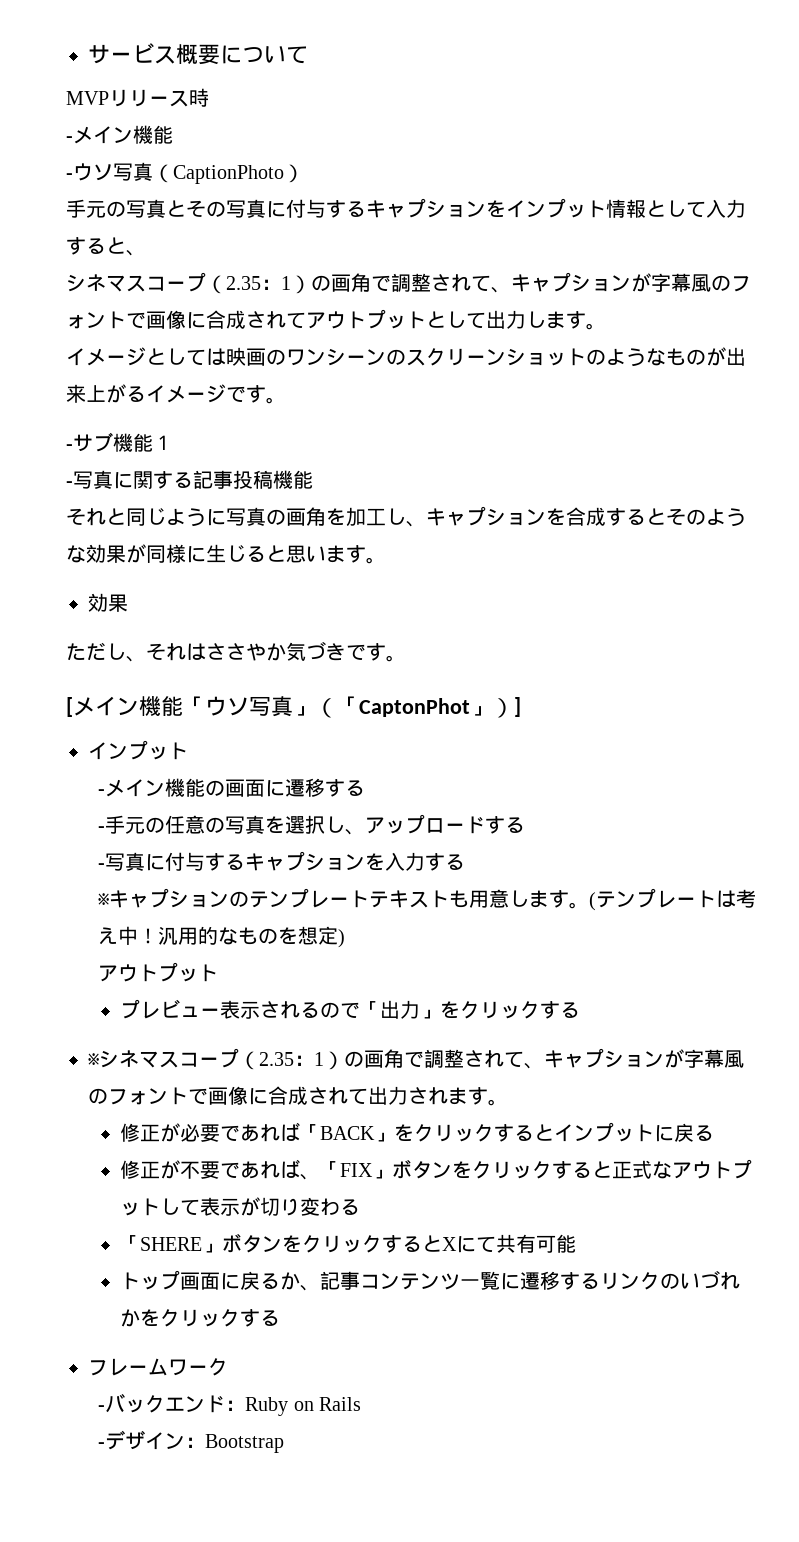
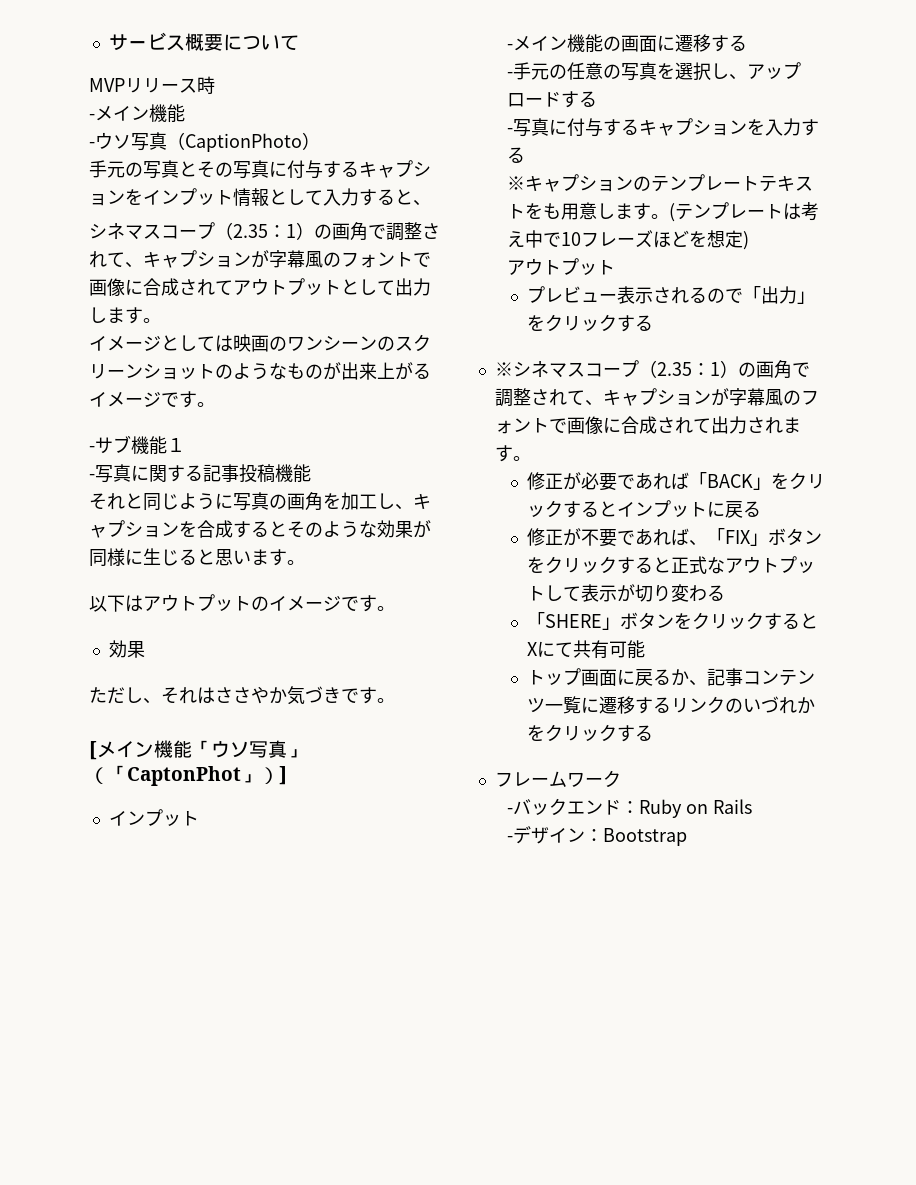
+ 以下はアウトプットのイメージです。
- ※キャプションのテンプレートテキストも用意します。
+ ※キャプションのテンプレートテキストをも用意します。
- (テンプレートは考え中！汎用的なものを想定)
+ (テンプレートは考え中で10フレーズほどを想定)

